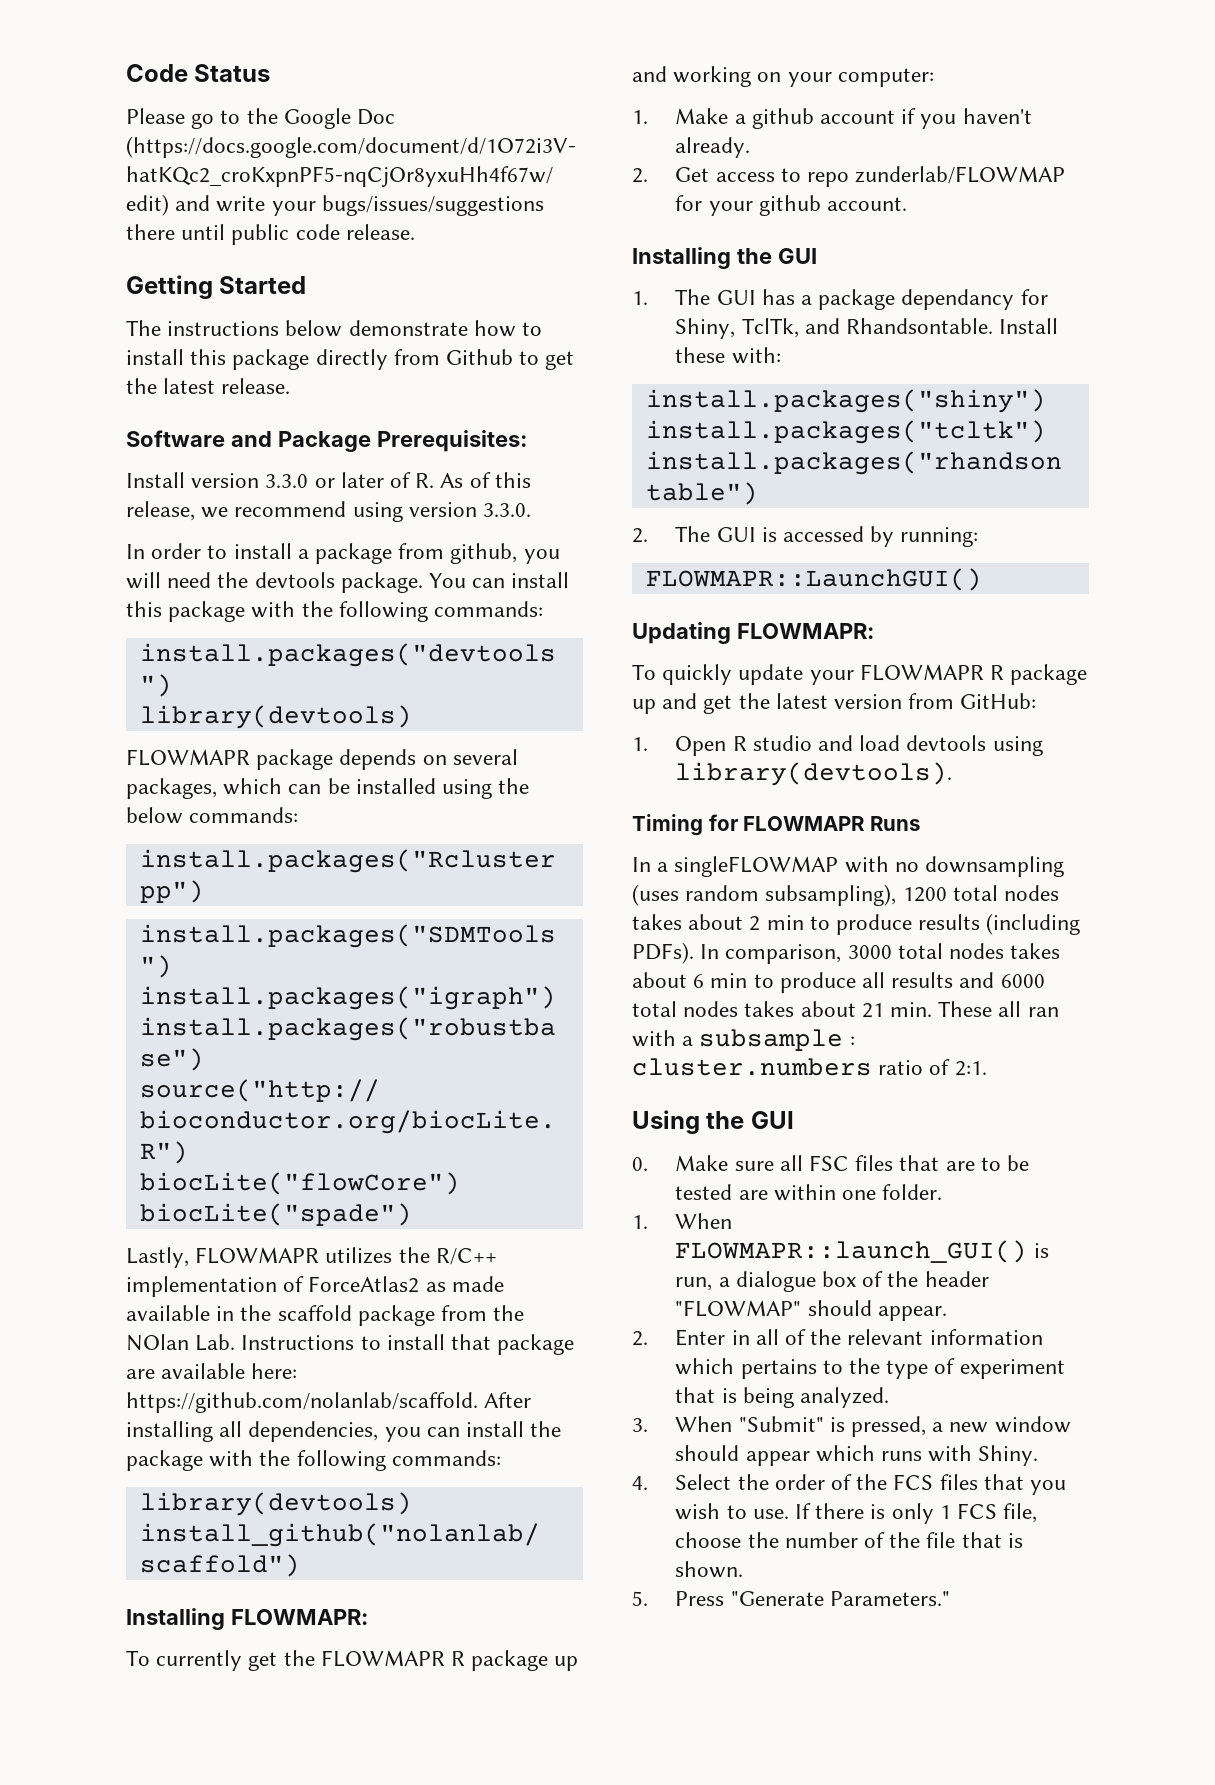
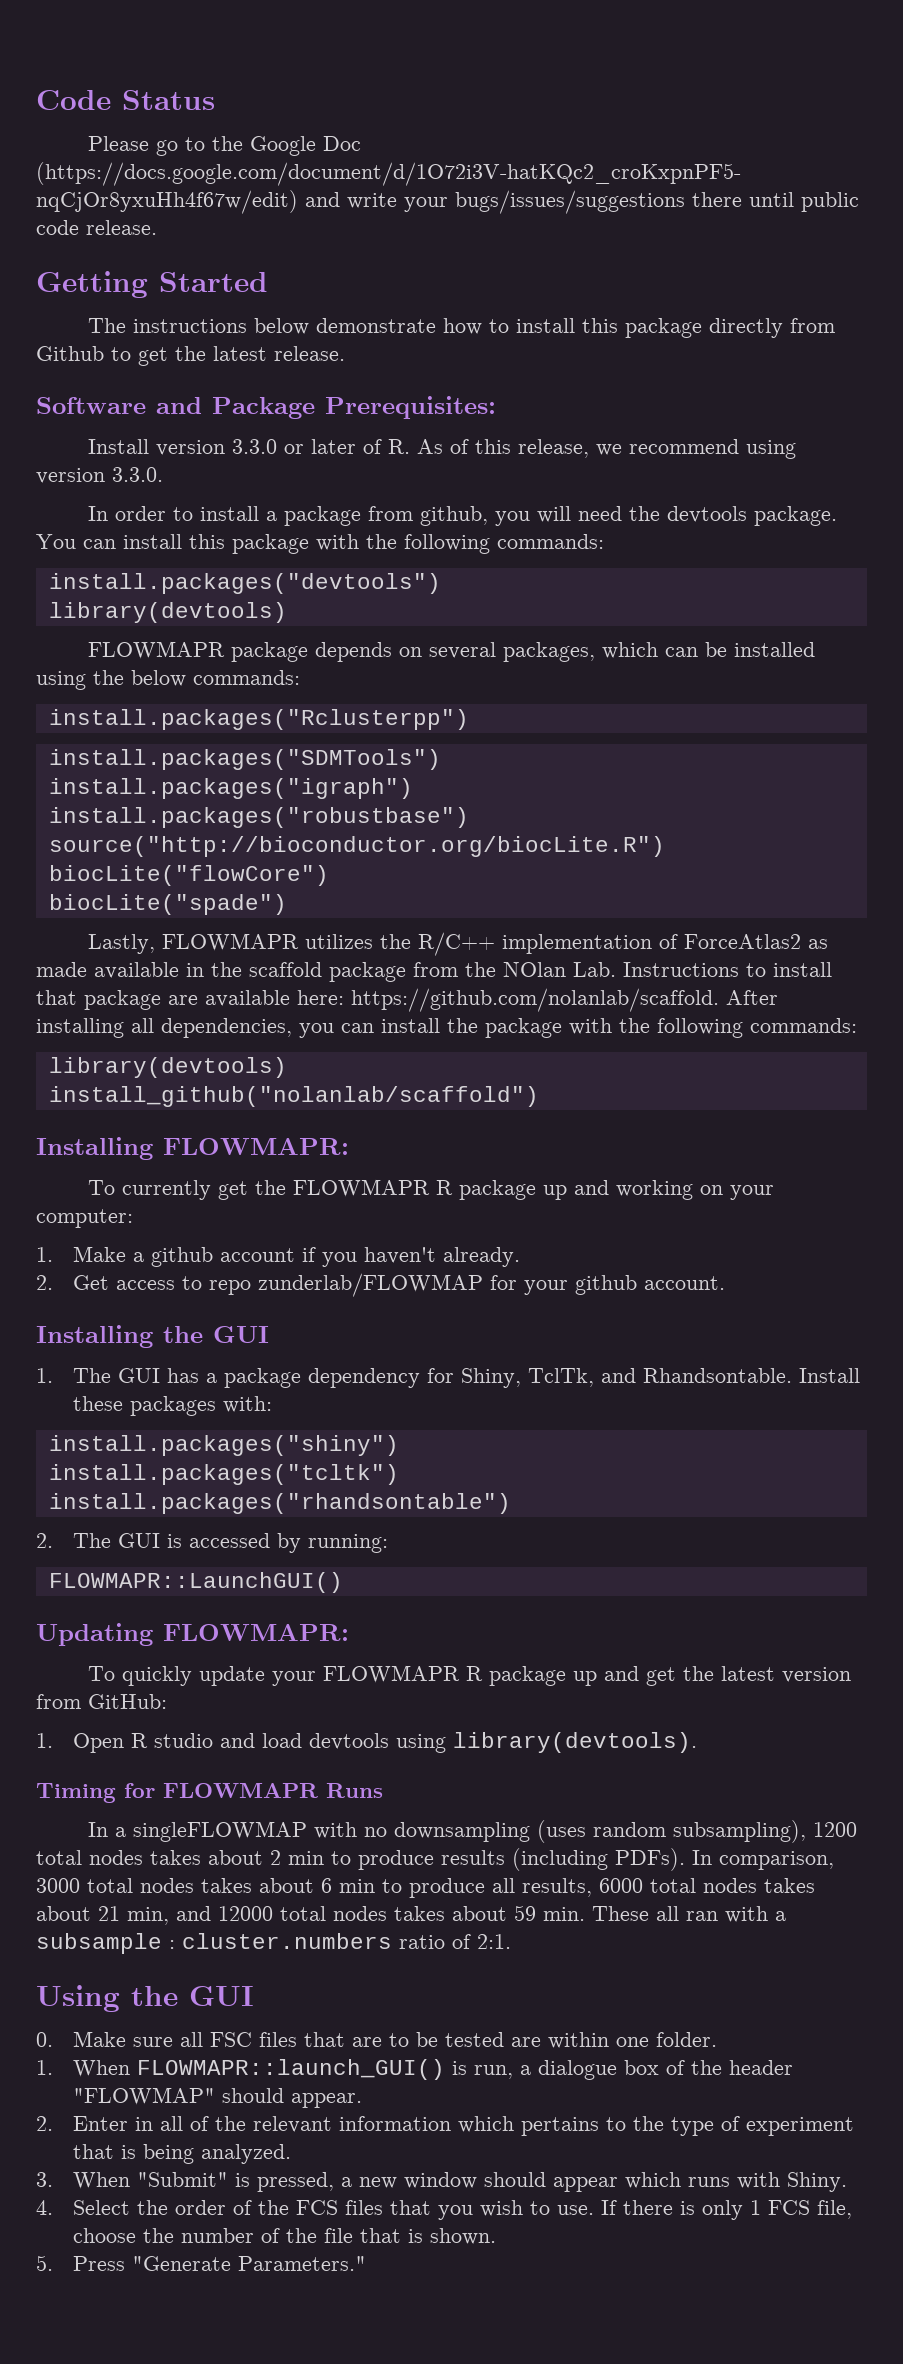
- 1. The GUI has a package dependancy for Shiny, TclTk, and Rhandsontable.
+ 1. The GUI has a package dependency for Shiny, TclTk, and Rhandsontable.
- Install these with:
+ Install these packages with:
- In comparison, 3000 total nodes takes about 6 min to produce all results and 6000 total nodes takes about 21 min. These all ran with a subsample : cluster.numbers ratio of 2:1.
+ In comparison, 3000 total nodes takes about 6 min to produce all results, 6000 total nodes takes about 21 min, and 12000 total nodes takes about 59 min. These all ran with a subsample : cluster.numbers ratio of 2:1.

